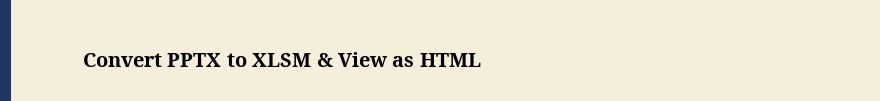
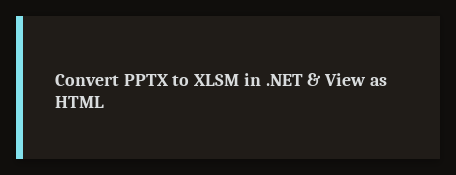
- Convert PPTX to XLSM & View as HTML
+ Convert PPTX to XLSM in .NET & View as HTML

